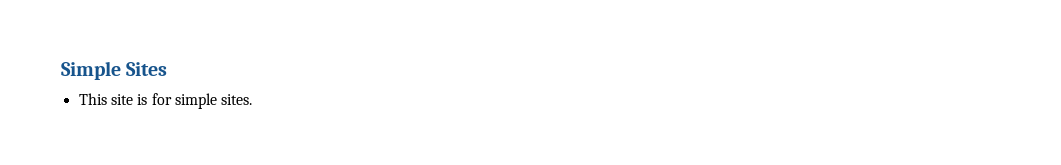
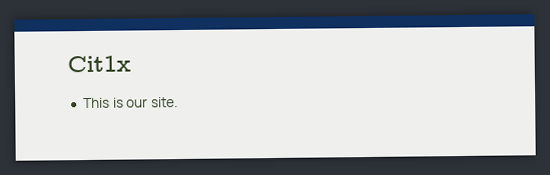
- Simple Sites
+ Cit1x
- This site is for simple sites.
+ This is our site.

